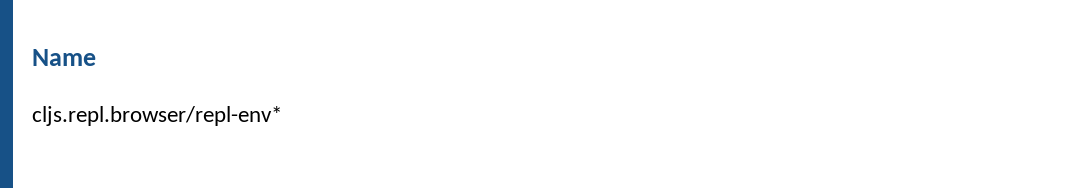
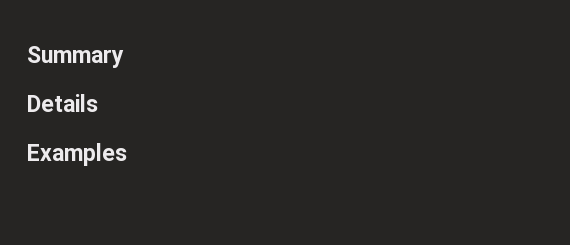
- Name
- cljs.repl.browser/repl-env*
+ Summary
+ Details
+ Examples

